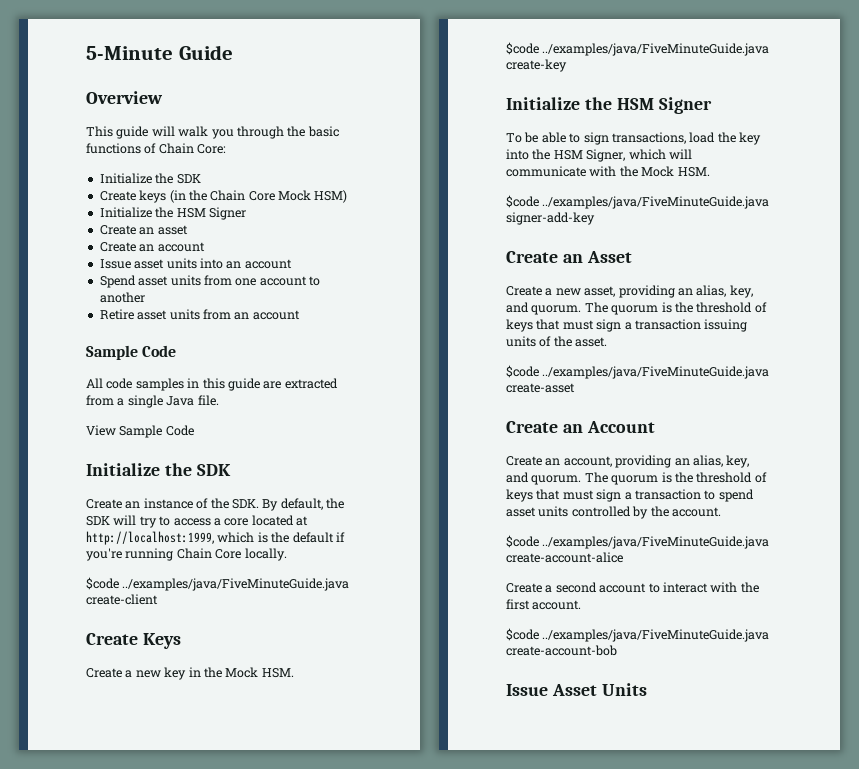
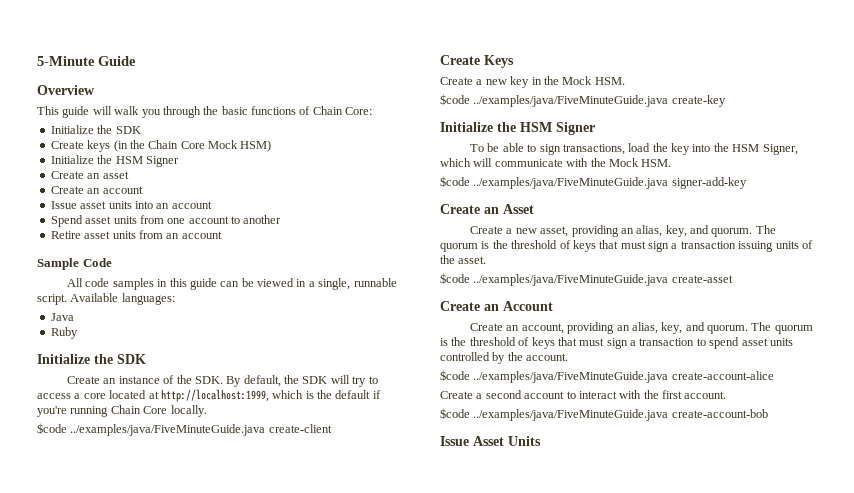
- All code samples in this guide are extracted from a single Java file.
- View Sample Code
+ All code samples in this guide can be viewed in a single, runnable script. Available languages:
+ Java
+ Ruby

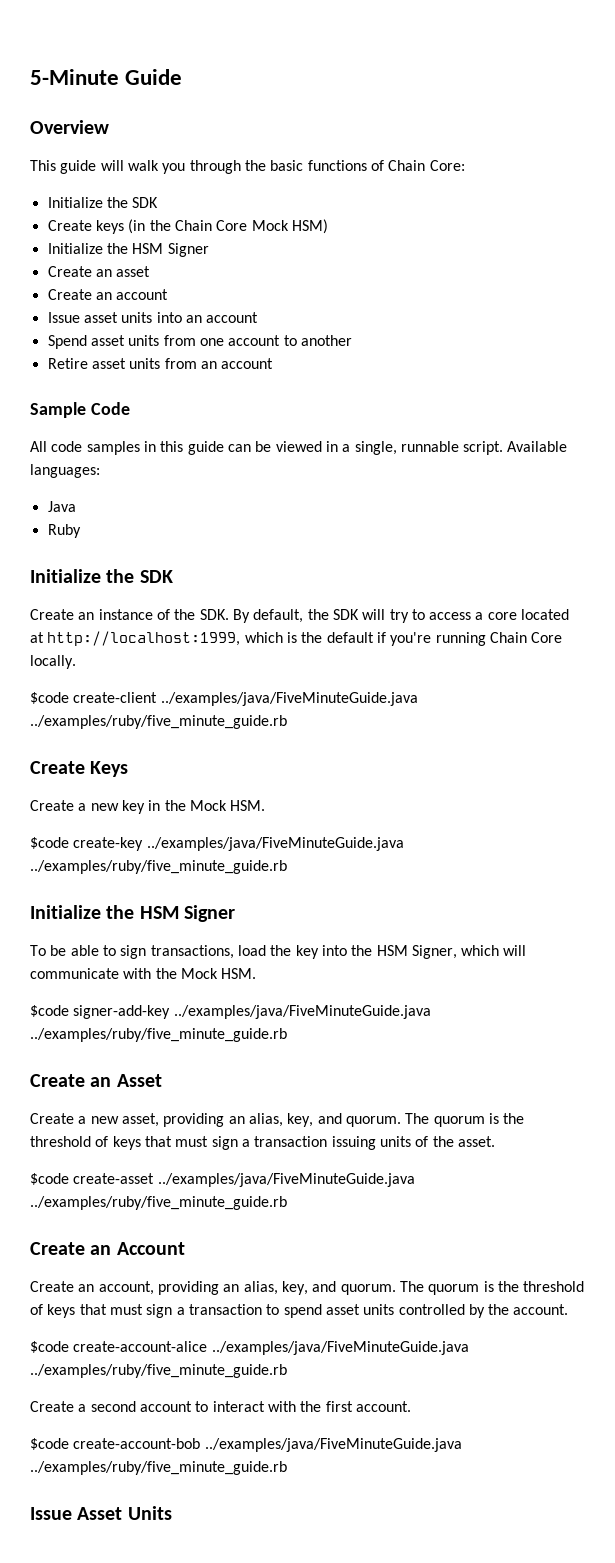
- $code ../examples/java/FiveMinuteGuide.java create-client
+ $code create-client ../examples/java/FiveMinuteGuide.java ../examples/ruby/five_minute_guide.rb
- $code ../examples/java/FiveMinuteGuide.java create-key
+ $code create-key ../examples/java/FiveMinuteGuide.java ../examples/ruby/five_minute_guide.rb
- $code ../examples/java/FiveMinuteGuide.java signer-add-key
+ $code signer-add-key ../examples/java/FiveMinuteGuide.java ../examples/ruby/five_minute_guide.rb
- $code ../examples/java/FiveMinuteGuide.java create-asset
+ $code create-asset ../examples/java/FiveMinuteGuide.java ../examples/ruby/five_minute_guide.rb
- $code ../examples/java/FiveMinuteGuide.java create-account-alice
+ $code create-account-alice ../examples/java/FiveMinuteGuide.java ../examples/ruby/five_minute_guide.rb
- $code ../examples/java/FiveMinuteGuide.java create-account-bob
+ $code create-account-bob ../examples/java/FiveMinuteGuide.java ../examples/ruby/five_minute_guide.rb

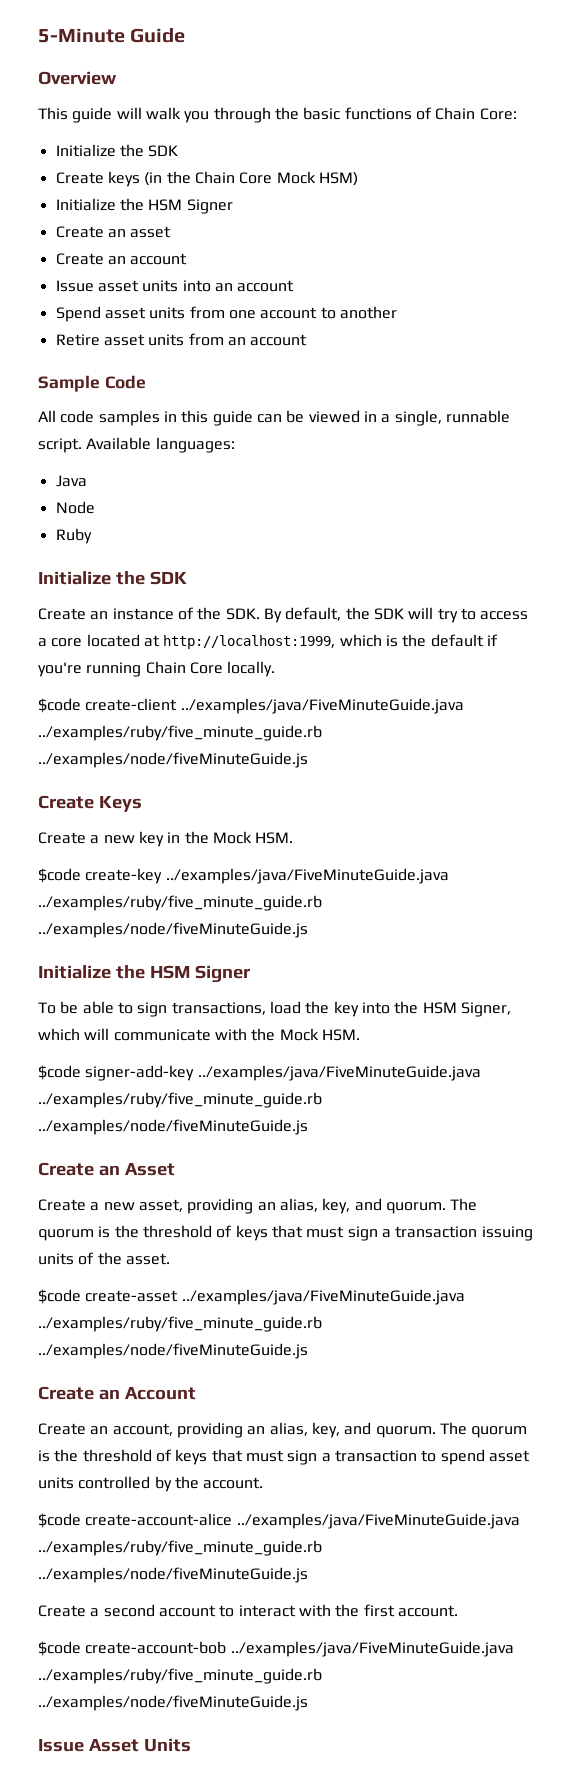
+ Node
- $code create-client ../examples/java/FiveMinuteGuide.java ../examples/ruby/five_minute_guide.rb
+ $code create-client ../examples/java/FiveMinuteGuide.java ../examples/ruby/five_minute_guide.rb ../examples/node/fiveMinuteGuide.js
- $code create-key ../examples/java/FiveMinuteGuide.java ../examples/ruby/five_minute_guide.rb
+ $code create-key ../examples/java/FiveMinuteGuide.java ../examples/ruby/five_minute_guide.rb ../examples/node/fiveMinuteGuide.js
- $code signer-add-key ../examples/java/FiveMinuteGuide.java ../examples/ruby/five_minute_guide.rb
+ $code signer-add-key ../examples/java/FiveMinuteGuide.java ../examples/ruby/five_minute_guide.rb ../examples/node/fiveMinuteGuide.js
- $code create-asset ../examples/java/FiveMinuteGuide.java ../examples/ruby/five_minute_guide.rb
+ $code create-asset ../examples/java/FiveMinuteGuide.java ../examples/ruby/five_minute_guide.rb ../examples/node/fiveMinuteGuide.js
- $code create-account-alice ../examples/java/FiveMinuteGuide.java ../examples/ruby/five_minute_guide.rb
+ $code create-account-alice ../examples/java/FiveMinuteGuide.java ../examples/ruby/five_minute_guide.rb ../examples/node/fiveMinuteGuide.js
- $code create-account-bob ../examples/java/FiveMinuteGuide.java ../examples/ruby/five_minute_guide.rb
+ $code create-account-bob ../examples/java/FiveMinuteGuide.java ../examples/ruby/five_minute_guide.rb ../examples/node/fiveMinuteGuide.js

